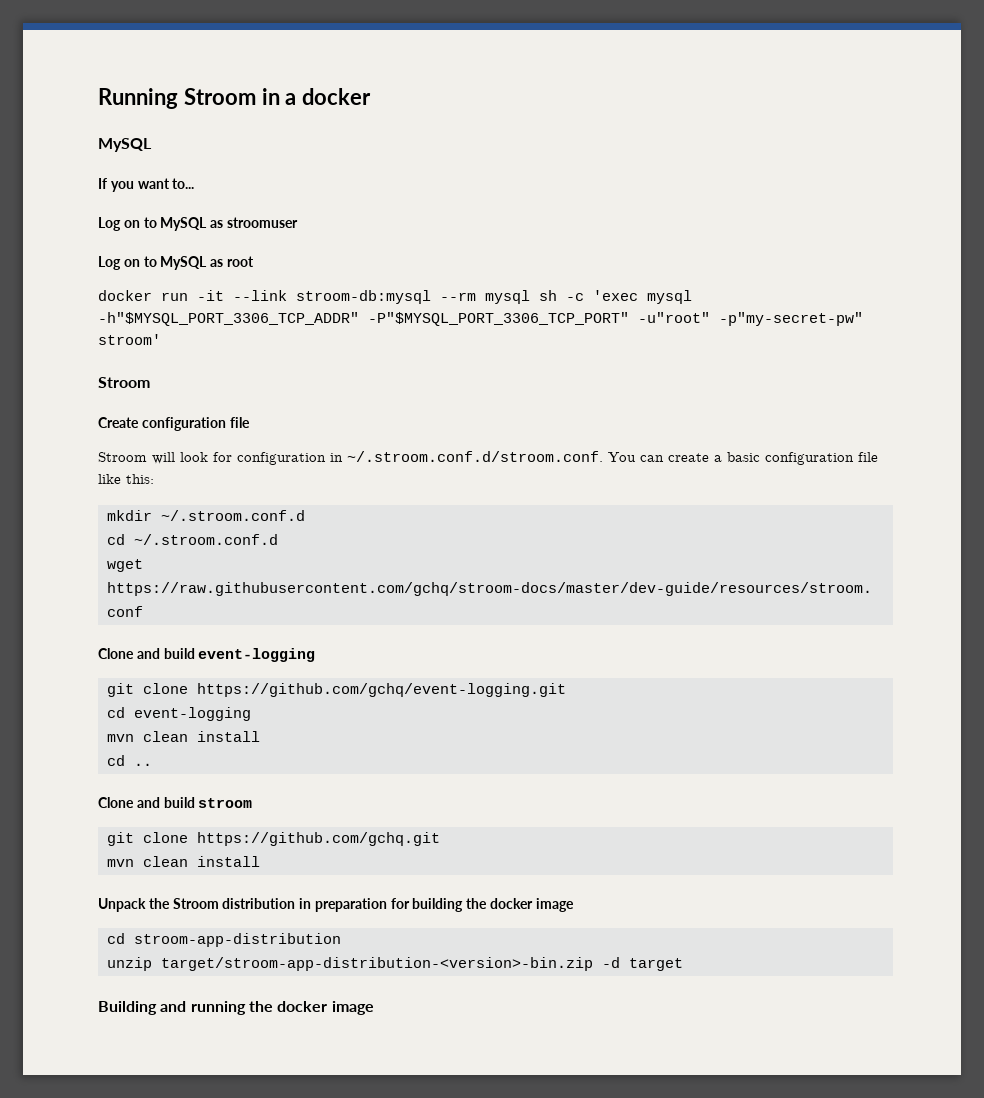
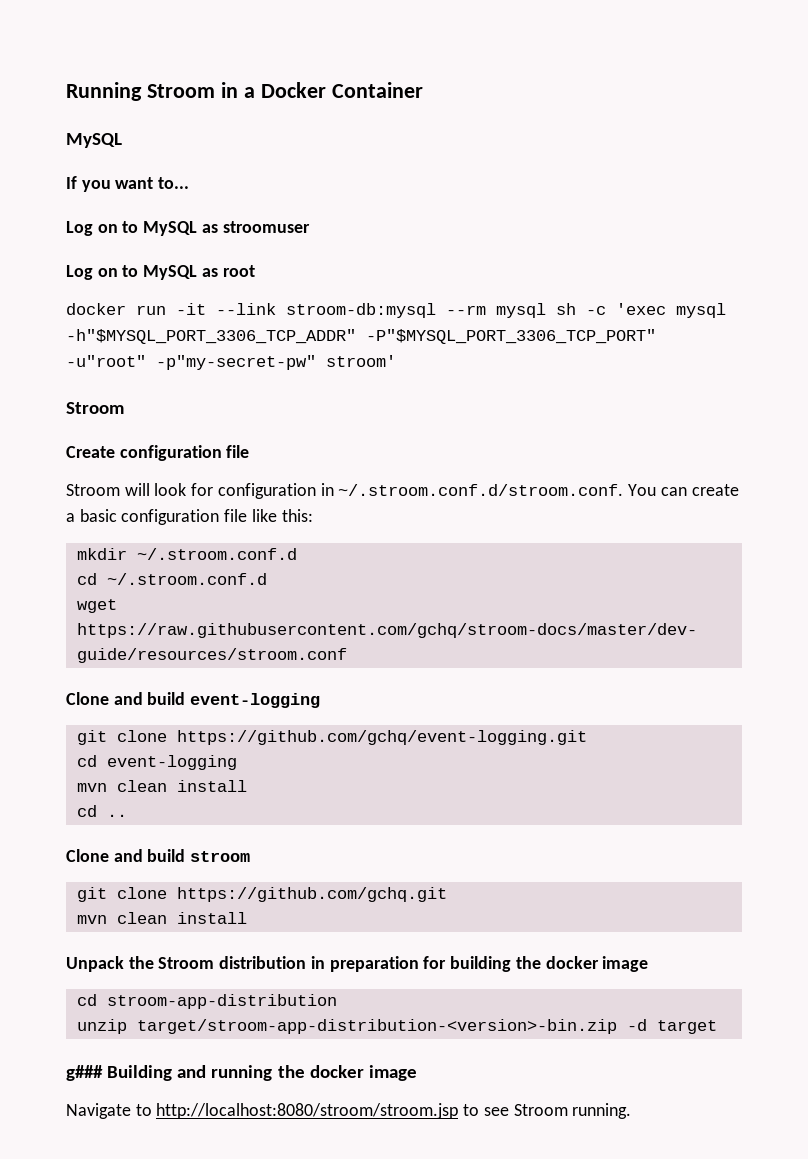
- Running Stroom in a docker
+ Running Stroom in a Docker Container
- Building and running the docker image
+ g### Building and running the docker image
+ Navigate to http://localhost:8080/stroom/stroom.jsp to see Stroom running.

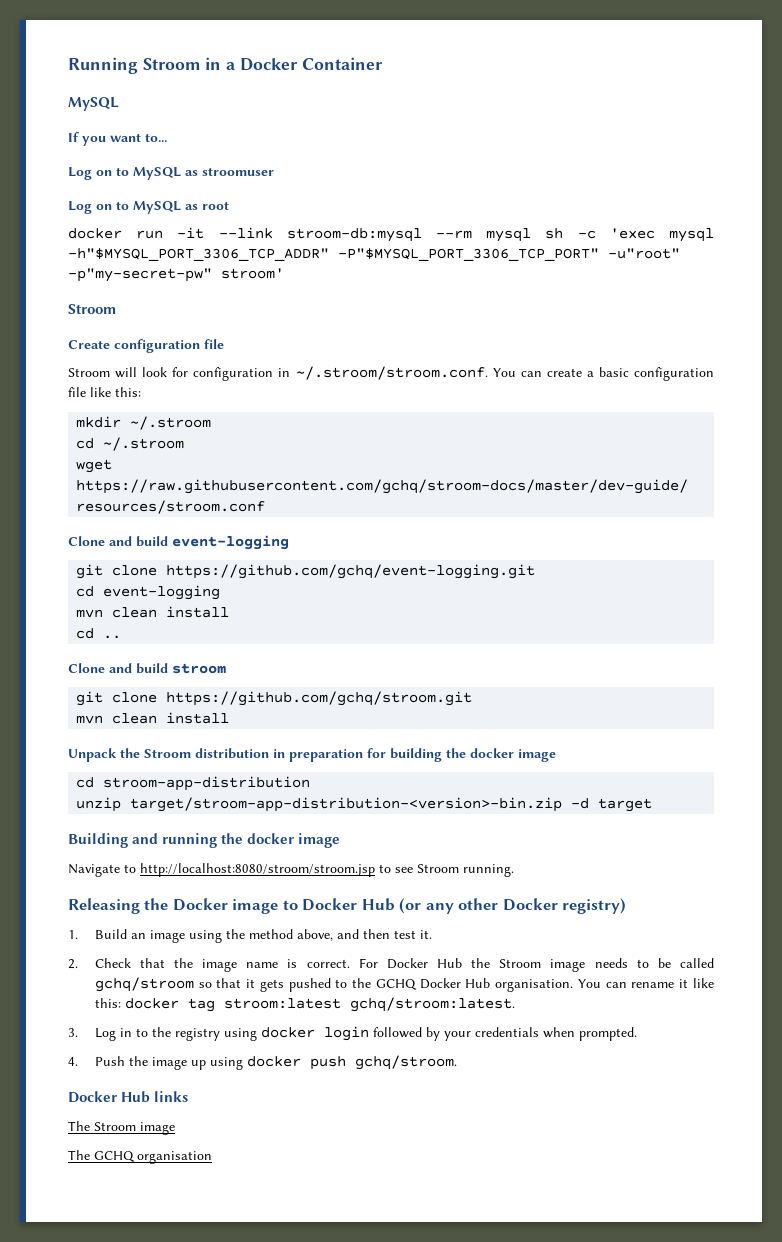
- Stroom will look for configuration in ~/.stroom.conf.d/stroom.conf. You can create a basic configuration file like this:
+ Stroom will look for configuration in ~/.stroom/stroom.conf. You can create a basic configuration file like this:
- mkdir ~/.stroom.conf.d
- cd ~/.stroom.conf.d
+ mkdir ~/.stroom
+ cd ~/.stroom
- git clone https://github.com/gchq.git
+ git clone https://github.com/gchq/stroom.git
- g### Building and running the docker image
+ Building and running the docker image
+ Releasing the Docker image to Docker Hub (or any other Docker registry)
+ 1. Build an image using the method above, and then test it.
+ 2. Check that the image name is correct. For Docker Hub the Stroom image needs to be called gchq/stroom so that it gets pushed to the GCHQ Docker Hub organisation. You can rename it like this: docker tag stroom:latest gchq/stroom:latest.
+ 3. Log in to the registry using docker login followed by your credentials when prompted.
+ 4. Push the image up using docker push gchq/stroom.
+ Docker Hub links
+ The Stroom image
+ The GCHQ organisation

